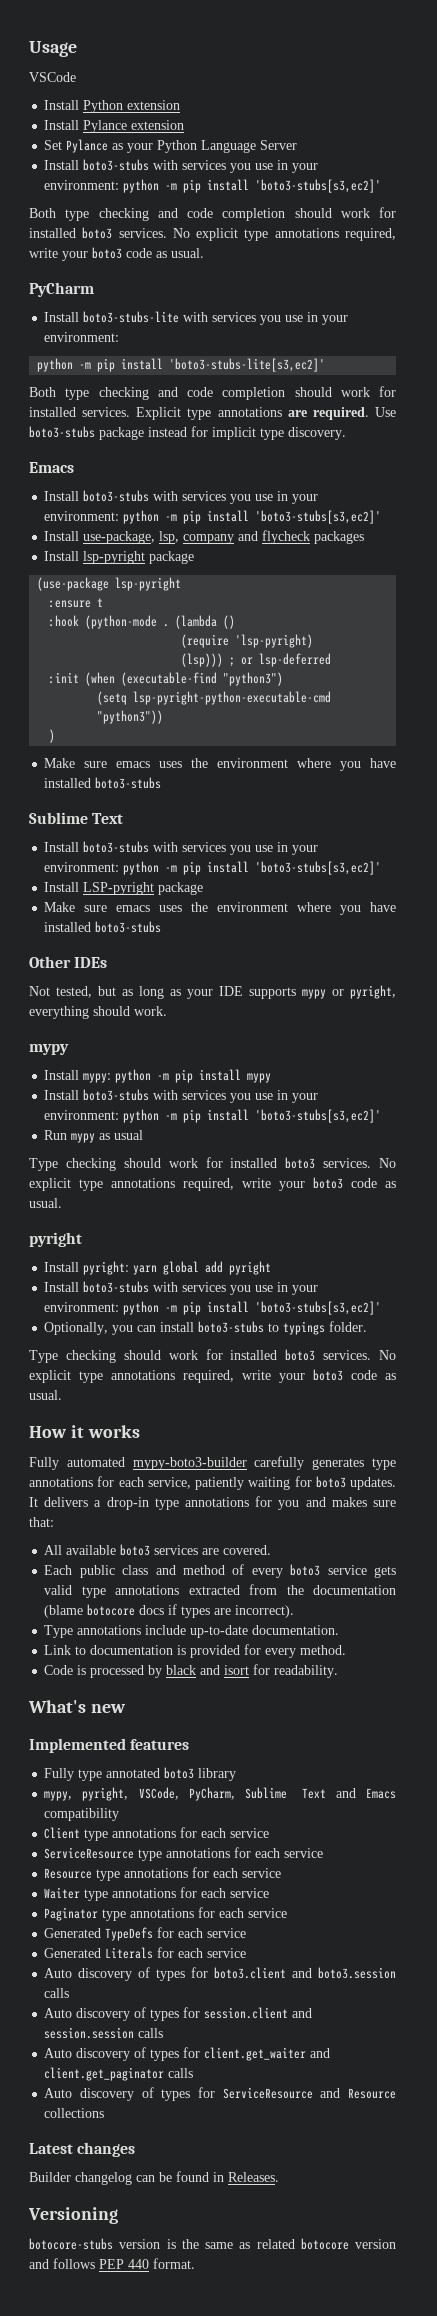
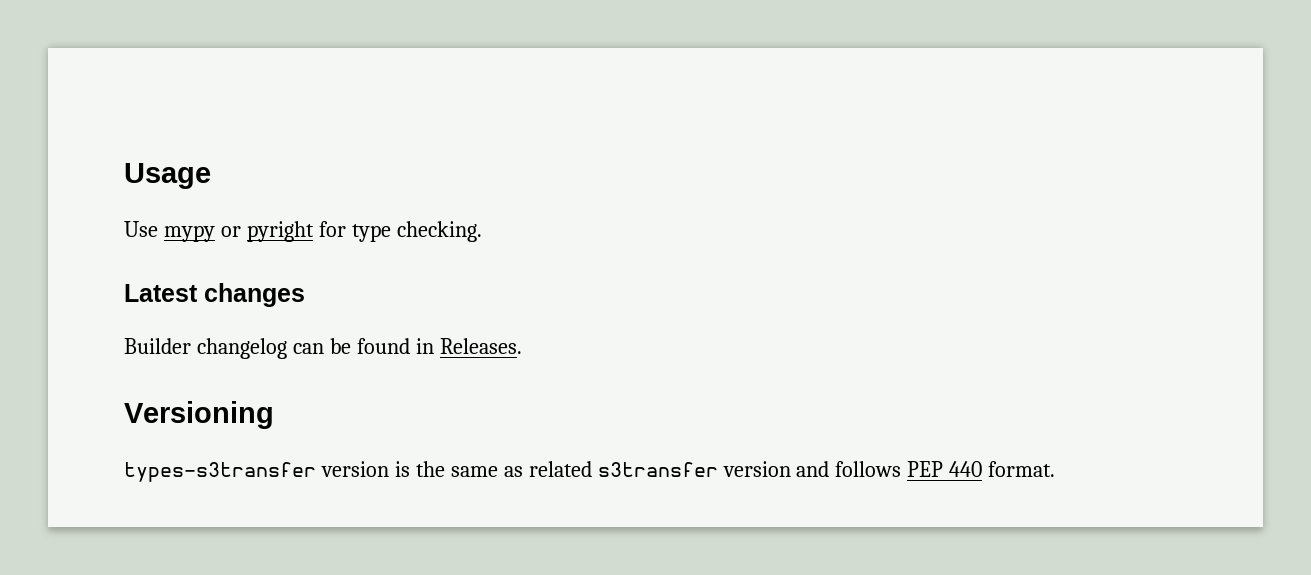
- VSCode
- Install Python extension
- Install Pylance extension
- Set Pylance as your Python Language Server
- Install boto3-stubs with services you use in your environment: python -m pip install 'boto3-stubs[s3,ec2]'
- Both type checking and code completion should work for installed boto3 services. No explicit type annotations required, write your boto3 code as usual.
- PyCharm
- Install boto3-stubs-lite with services you use in your environment:
- python -m pip install 'boto3-stubs-lite[s3,ec2]'
- Both type checking and code completion should work for installed services. Explicit type annotations are required. Use boto3-stubs package instead for implicit type discovery.
- Emacs
- Install boto3-stubs with services you use in your environment: python -m pip install 'boto3-stubs[s3,ec2]'
- Install use-package, lsp, company and flycheck packages
- Install lsp-pyright package
- (use-package lsp-pyright
- :ensure t
- :hook (python-mode . (lambda ()
- (require 'lsp-pyright)
- (lsp))) ; or lsp-deferred
- :init (when (executable-find "python3")
- (setq lsp-pyright-python-executable-cmd "python3"))
- )
- Make sure emacs uses the environment where you have installed boto3-stubs
- Sublime Text
- Install boto3-stubs with services you use in your environment: python -m pip install 'boto3-stubs[s3,ec2]'
- Install LSP-pyright package
- Make sure emacs uses the environment where you have installed boto3-stubs
- Other IDEs
- Not tested, but as long as your IDE supports mypy or pyright, everything should work.
- mypy
- Install mypy: python -m pip install mypy
- Install boto3-stubs with services you use in your environment: python -m pip install 'boto3-stubs[s3,ec2]'
- Run mypy as usual
- Type checking should work for installed boto3 services. No explicit type annotations required, write your boto3 code as usual.
- pyright
- Install pyright: yarn global add pyright
- Install boto3-stubs with services you use in your environment: python -m pip install 'boto3-stubs[s3,ec2]'
- Optionally, you can install boto3-stubs to typings folder.
- Type checking should work for installed boto3 services. No explicit type annotations required, write your boto3 code as usual.
- How it works
- Fully automated mypy-boto3-builder carefully generates type annotations for each service, patiently waiting for boto3 updates. It delivers a drop-in type annotations for you and makes sure that:
- All available boto3 services are covered.
- Each public class and method of every boto3 service gets valid type annotations extracted from the documentation (blame botocore docs if types are incorrect).
- Type annotations include up-to-date documentation.
- Link to documentation is provided for every method.
- Code is processed by black and isort for readability.
- What's new
- Implemented features
- Fully type annotated boto3 library
- mypy, pyright, VSCode, PyCharm, Sublime Text and Emacs compatibility
- Client type annotations for each service
- ServiceResource type annotations for each service
- Resource type annotations for each service
- Waiter type annotations for each service
- Paginator type annotations for each service
- Generated TypeDefs for each service
- Generated Literals for each service
- Auto discovery of types for boto3.client and boto3.session calls
- Auto discovery of types for session.client and session.session calls
- Auto discovery of types for client.get_waiter and client.get_paginator calls
- Auto discovery of types for ServiceResource and Resource collections
+ Use mypy or pyright for type checking.
- botocore-stubs version is the same as related botocore version and follows PEP 440 format.
+ types-s3transfer version is the same as related s3transfer version and follows PEP 440 format.

